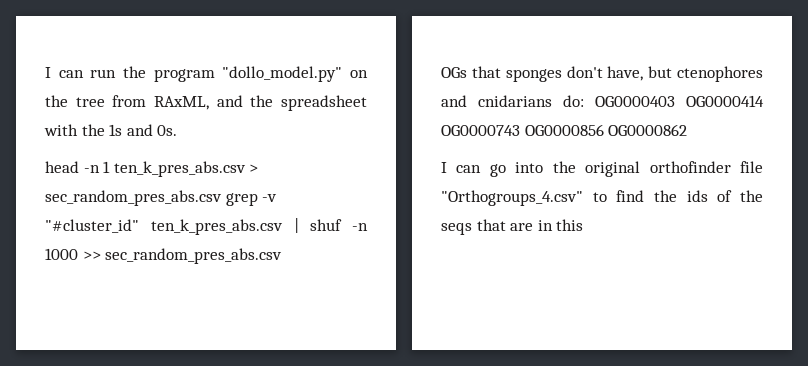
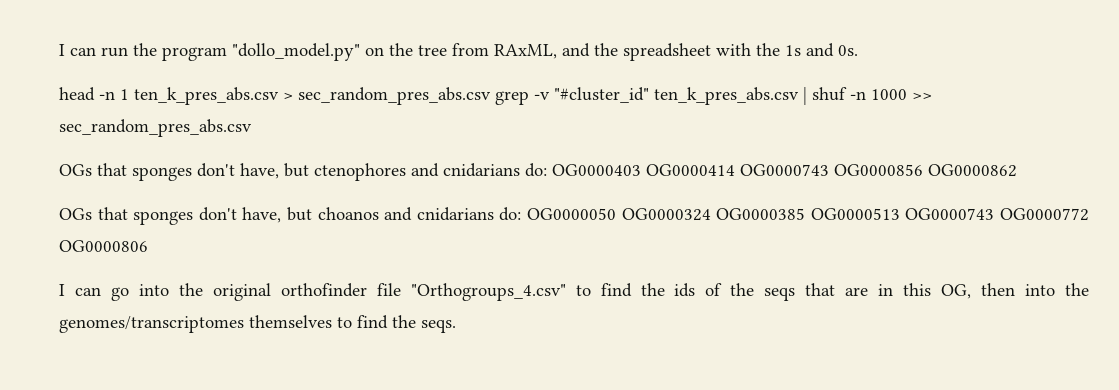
+ OGs that sponges don't have, but choanos and cnidarians do: OG0000050 OG0000324 OG0000385 OG0000513 OG0000743 OG0000772 OG0000806
- I can go into the original orthofinder file "Orthogroups_4.csv" to find the ids of the seqs that are in this
+ I can go into the original orthofinder file "Orthogroups_4.csv" to find the ids of the seqs that are in this OG, then into the genomes/transcriptomes themselves to find the seqs.

